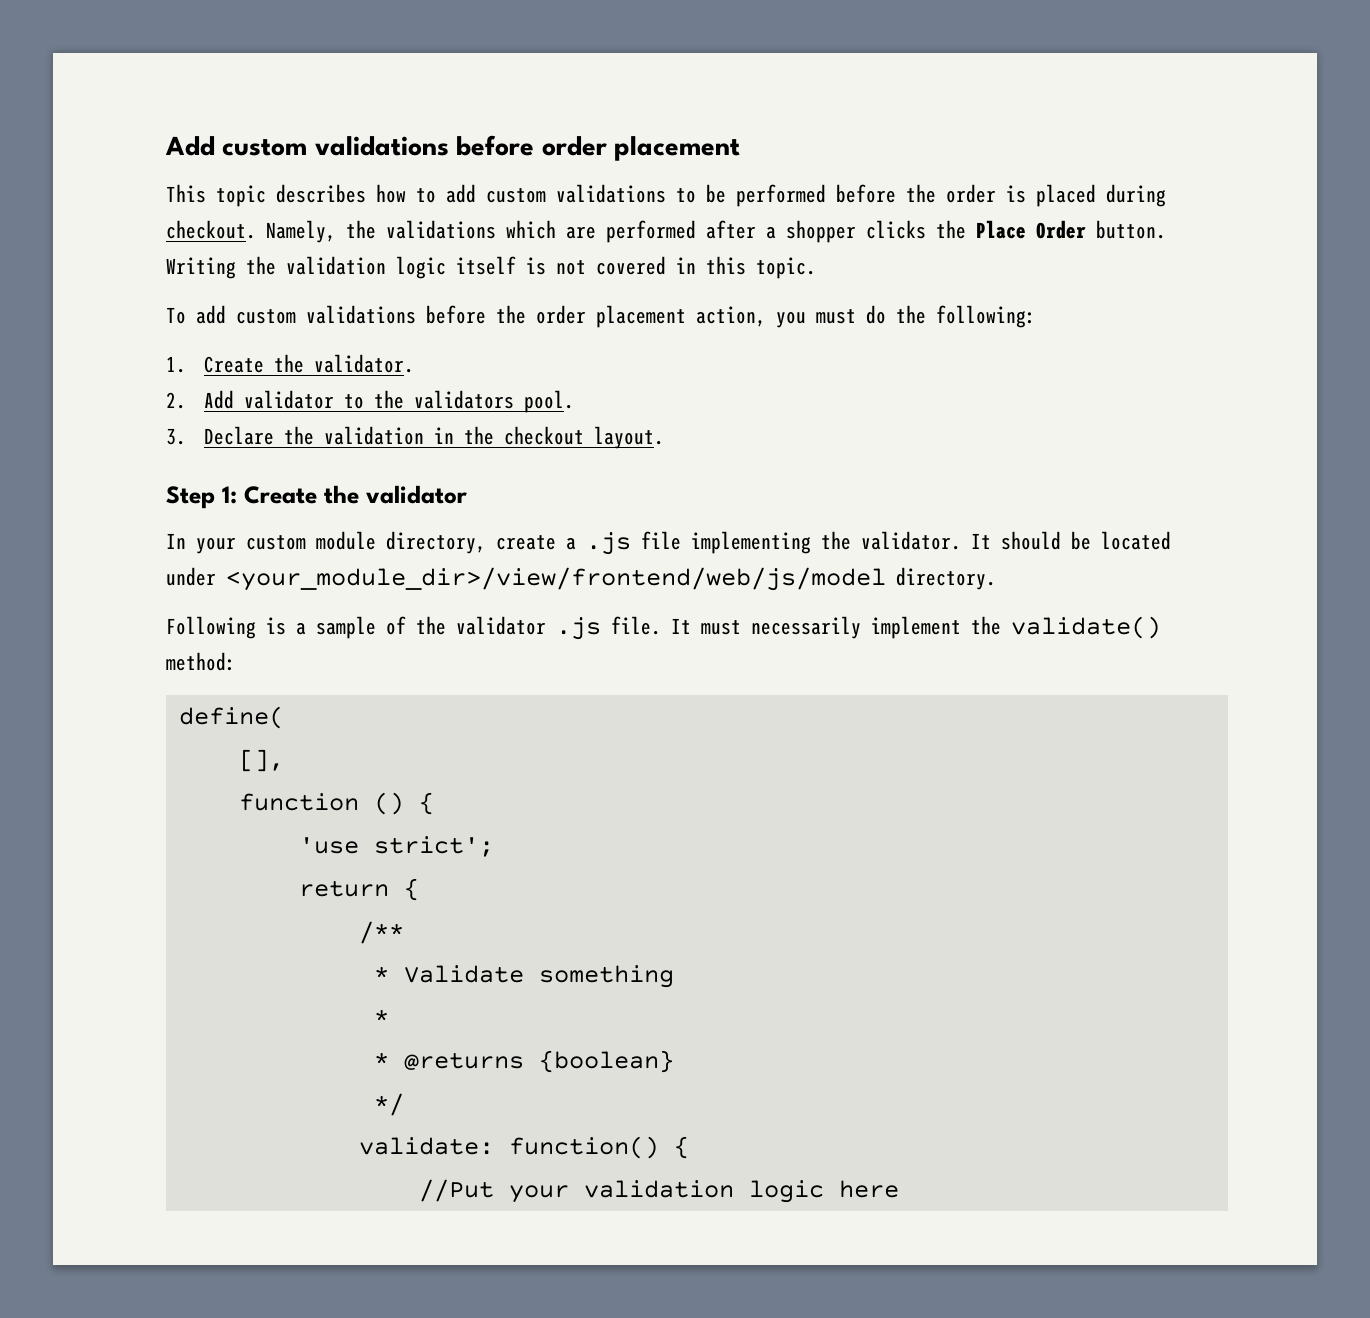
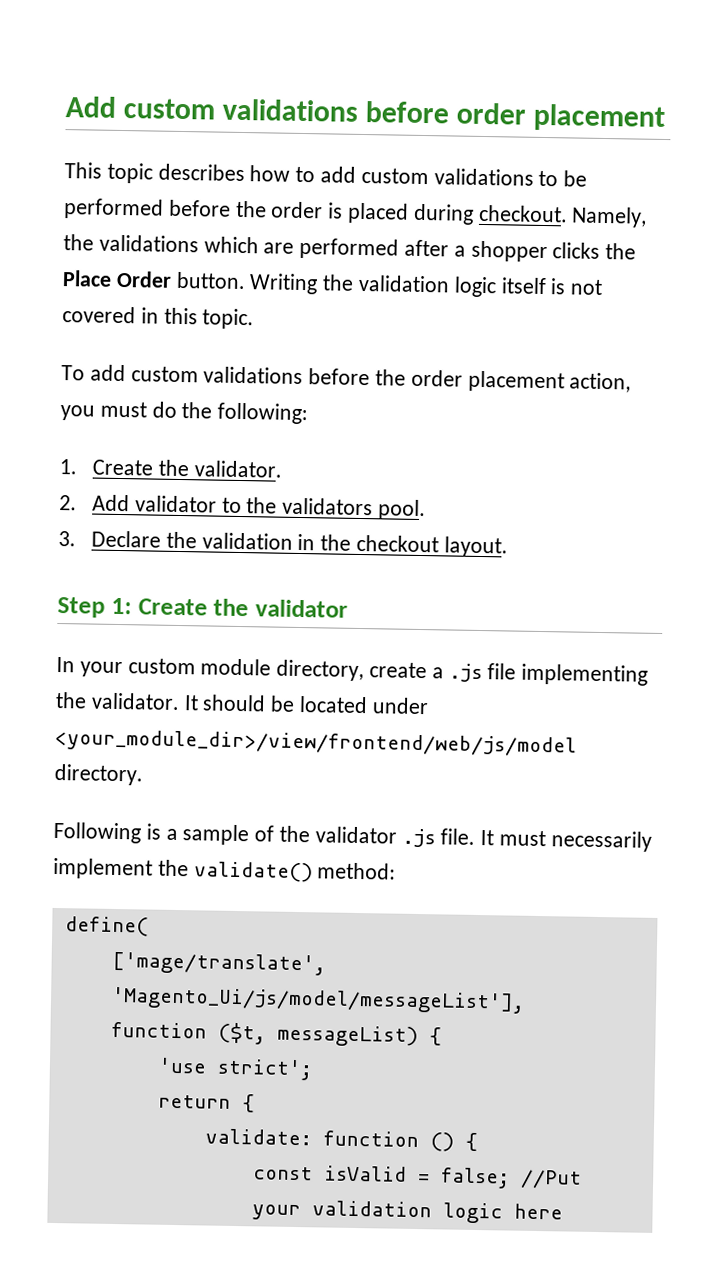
- [],
- function () {
+ ['mage/translate', 'Magento_Ui/js/model/messageList'],
+ function ($t, messageList) {
- /**
- * Validate something
- *
- * @returns {boolean}
- */
- validate: function() {
- //Put your validation logic here
+ validate: function () {
+ const isValid = false; //Put your validation logic here

